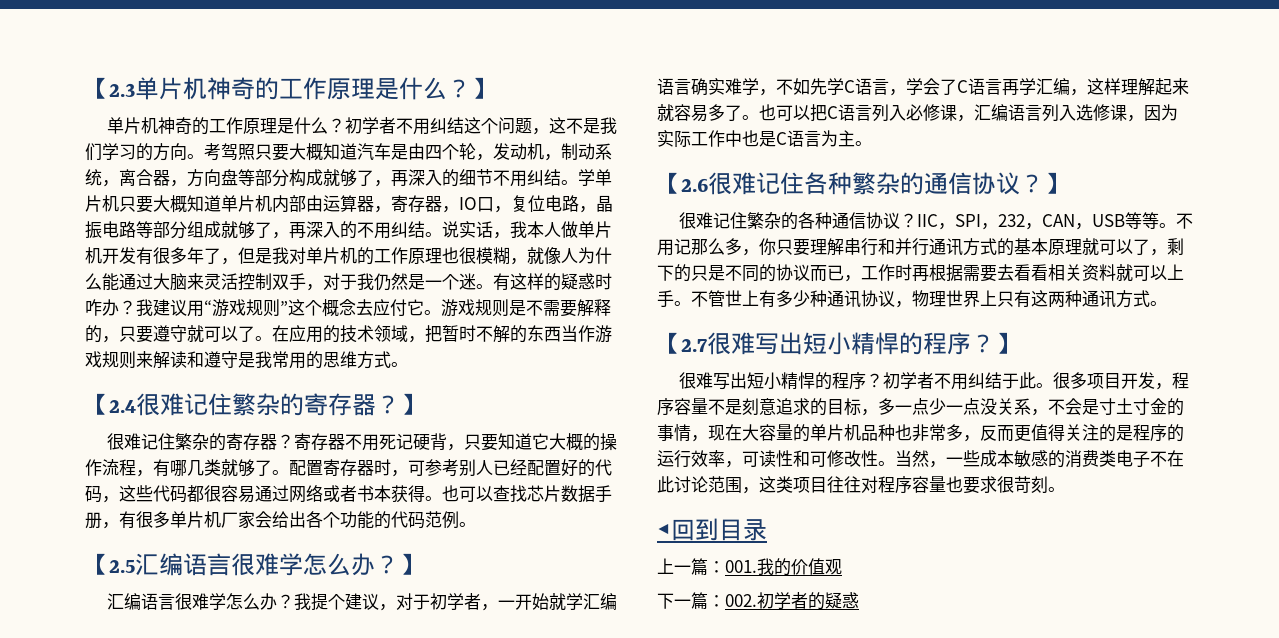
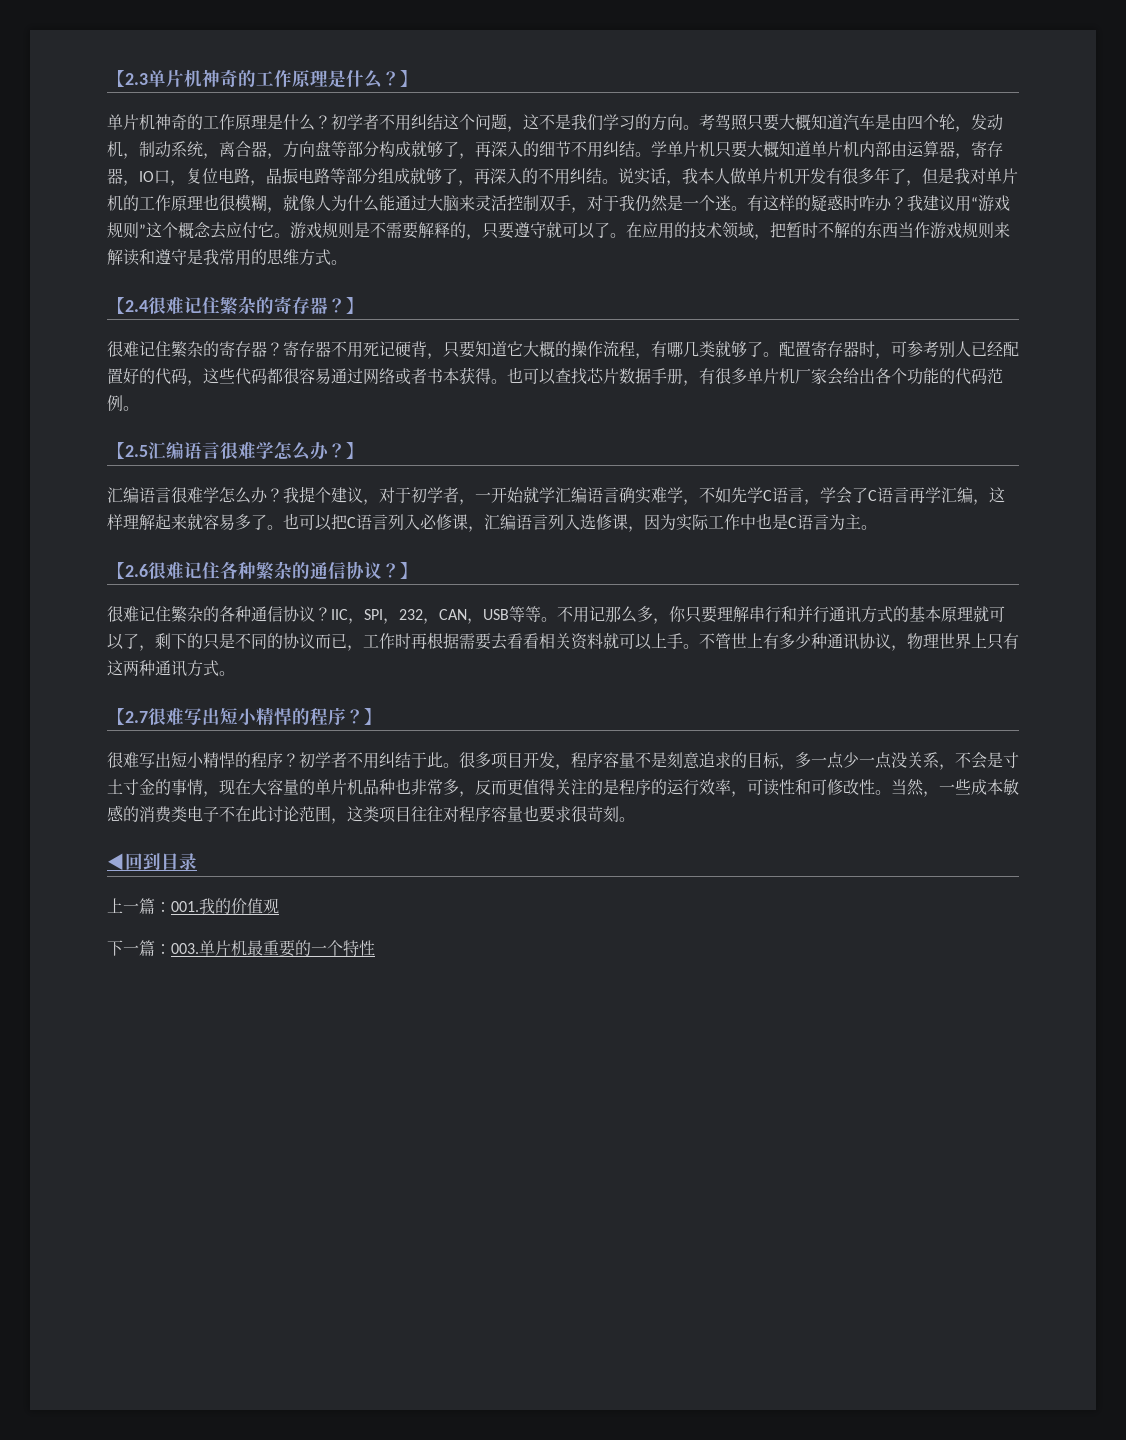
- 下一篇：002.初学者的疑惑
+ 下一篇：003.单片机最重要的一个特性

